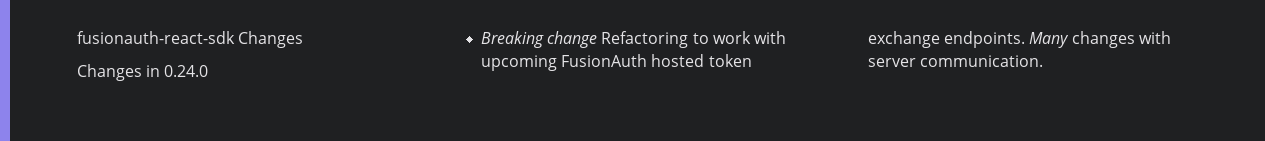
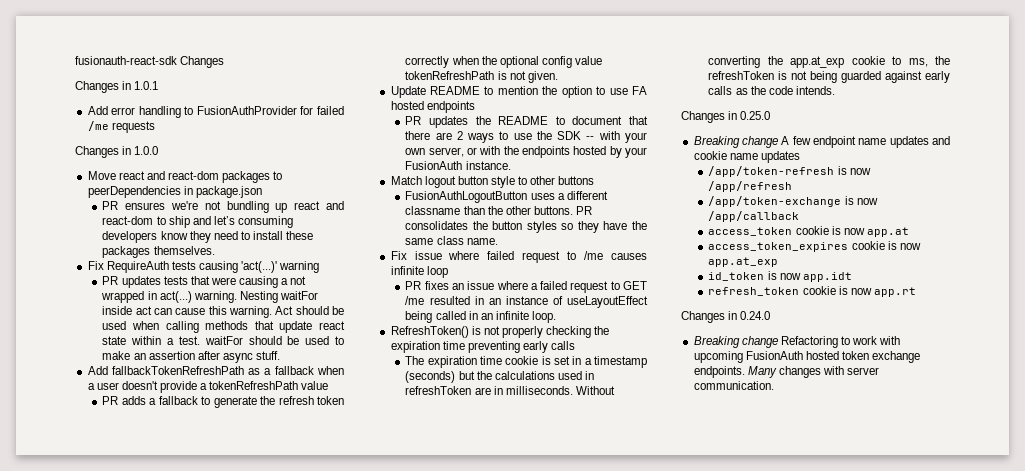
+ Changes in 1.0.1
+ Add error handling to FusionAuthProvider for failed /me requests
+ Changes in 1.0.0
+ Move react and react-dom packages to peerDependencies in package.json
+ PR ensures we're not bundling up react and react-dom to ship and let’s consuming developers know they need to install these packages themselves.
+ Fix RequireAuth tests causing 'act(...)' warning
+ PR updates tests that were causing a not wrapped in act(...) warning. Nesting waitFor inside act can cause this warning. Act should be used when calling methods that update react state within a test. waitFor should be used to make an assertion after async stuff.
+ Add fallbackTokenRefreshPath as a fallback when a user doesn't provide a tokenRefreshPath value
+ PR adds a fallback to generate the refresh token correctly when the optional config value tokenRefreshPath is not given.
+ Update README to mention the option to use FA hosted endpoints
+ PR updates the README to document that there are 2 ways to use the SDK -- with your own server, or with the endpoints hosted by your FusionAuth instance.
+ Match logout button style to other buttons
+ FusionAuthLogoutButton uses a different classname than the other buttons. PR consolidates the button styles so they have the same class name.
+ Fix issue where failed request to /me causes infinite loop
+ PR fixes an issue where a failed request to GET /me resulted in an instance of useLayoutEffect being called in an infinite loop.
+ RefreshToken() is not properly checking the expiration time preventing early calls
+ The expiration time cookie is set in a timestamp (seconds) but the calculations used in refreshToken are in milliseconds. Without converting the app.at_exp cookie to ms, the refreshToken is not being guarded against early calls as the code intends.
+ Changes in 0.25.0
+ Breaking change A few endpoint name updates and cookie name updates
+ /app/token-refresh is now /app/refresh
+ /app/token-exchange is now /app/callback
+ access_token cookie is now app.at
+ access_token_expires cookie is now app.at_exp
+ id_token is now app.idt
+ refresh_token cookie is now app.rt

